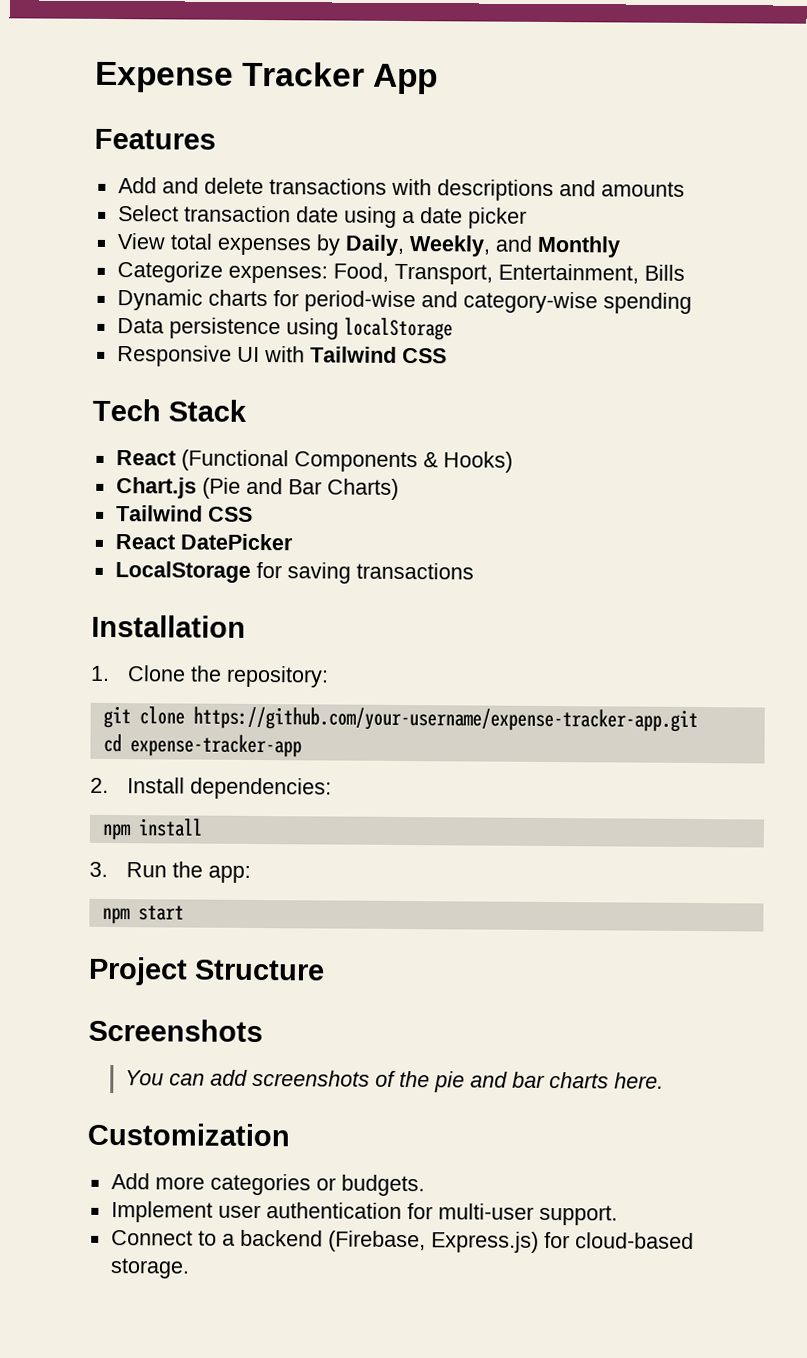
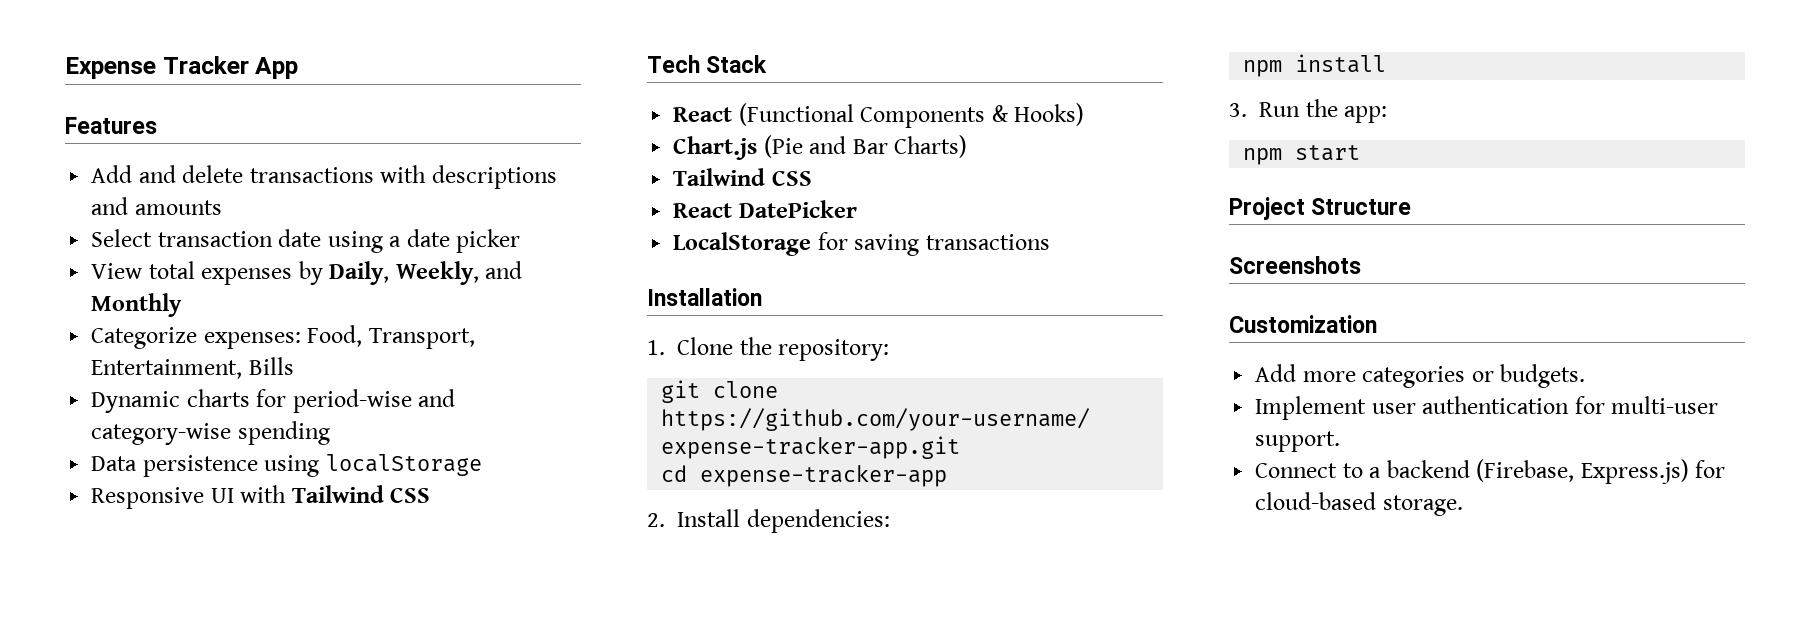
- You can add screenshots of the pie and bar charts here.

